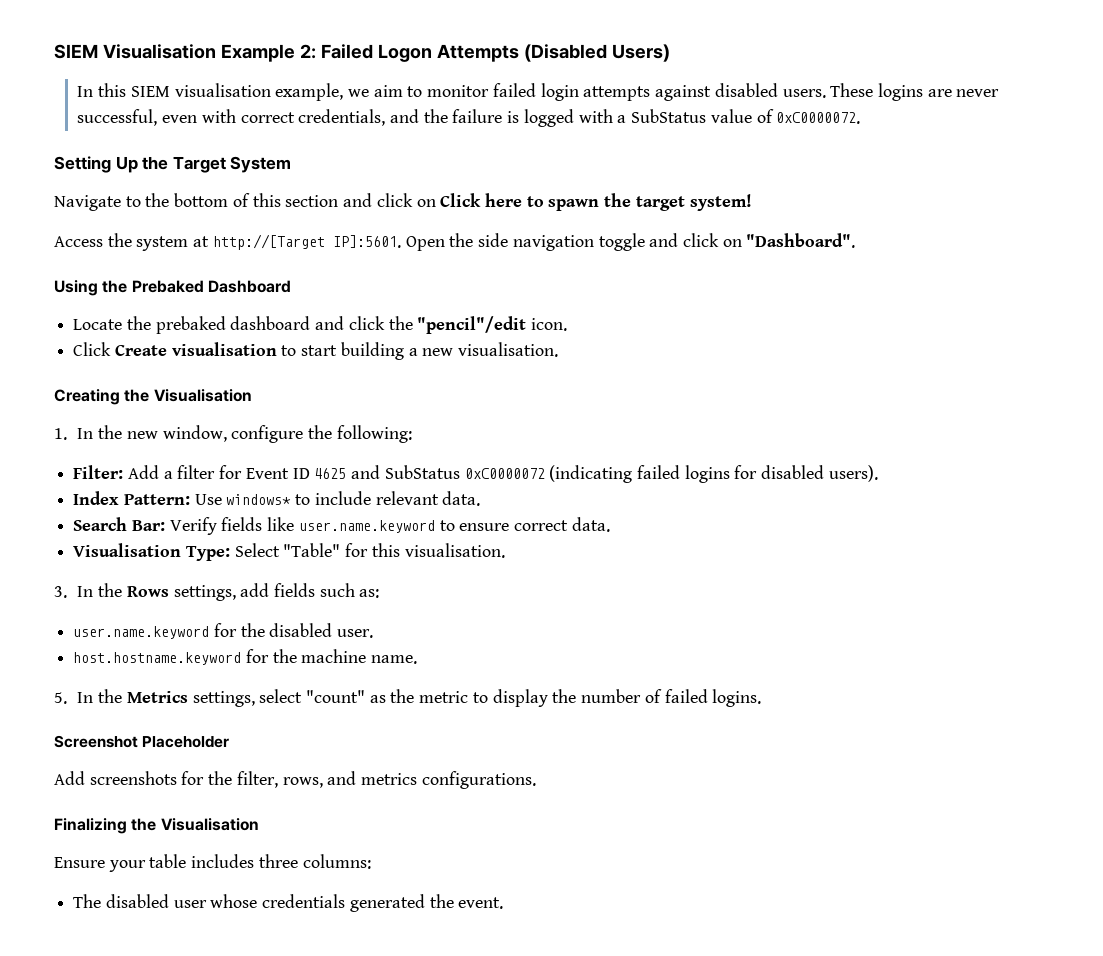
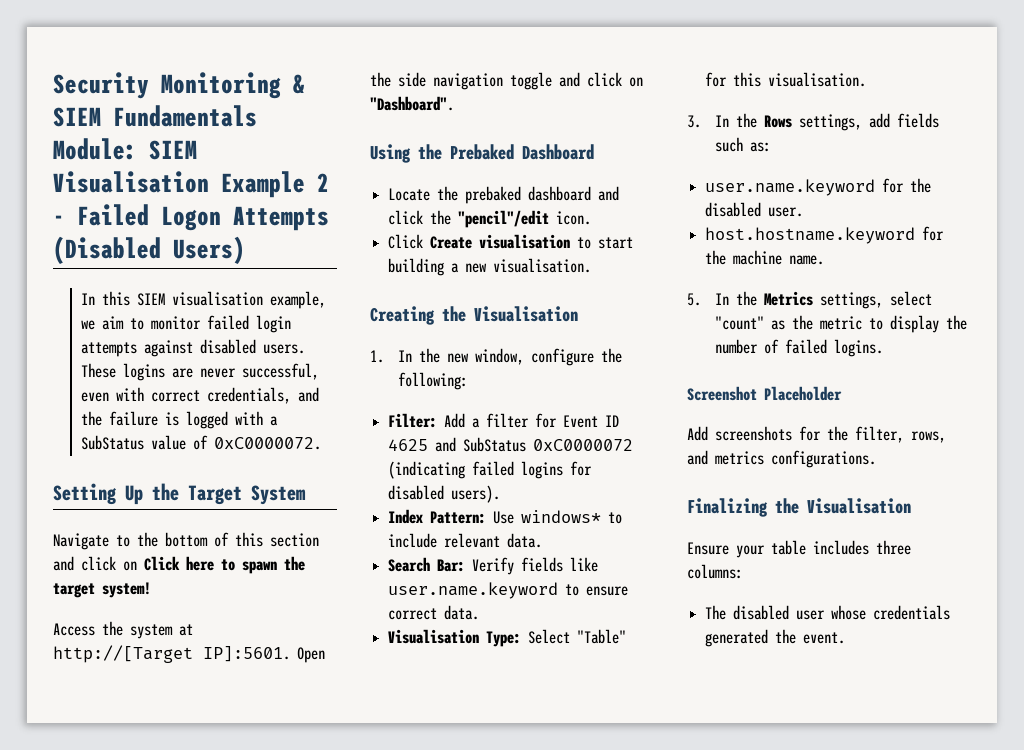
- SIEM Visualisation Example 2: Failed Logon Attempts (Disabled Users)
+ Security Monitoring & SIEM Fundamentals Module: SIEM Visualisation Example 2 - Failed Logon Attempts (Disabled Users)

